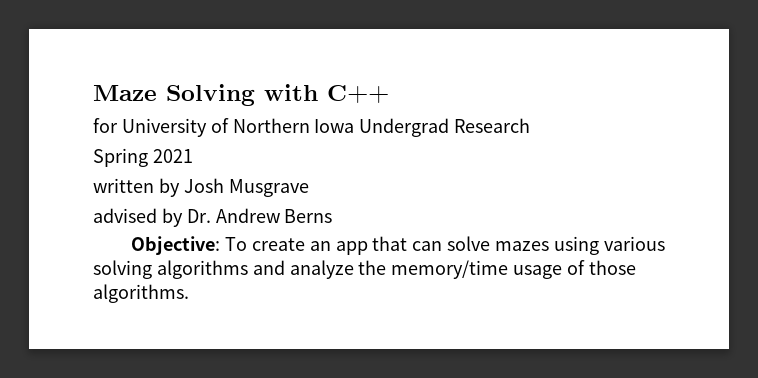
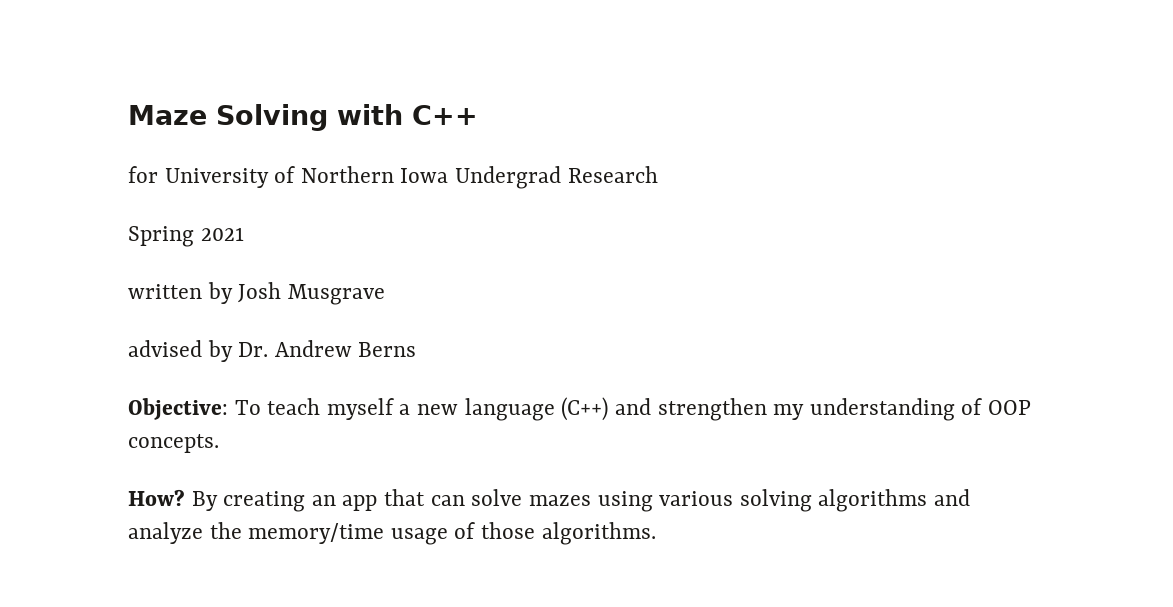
- Objective: To create an app that can solve mazes using various solving algorithms and analyze the memory/time usage of those algorithms.
+ Objective: To teach myself a new language (C++) and strengthen my understanding of OOP concepts.
+ How? By creating an app that can solve mazes using various solving algorithms and analyze the memory/time usage of those algorithms.

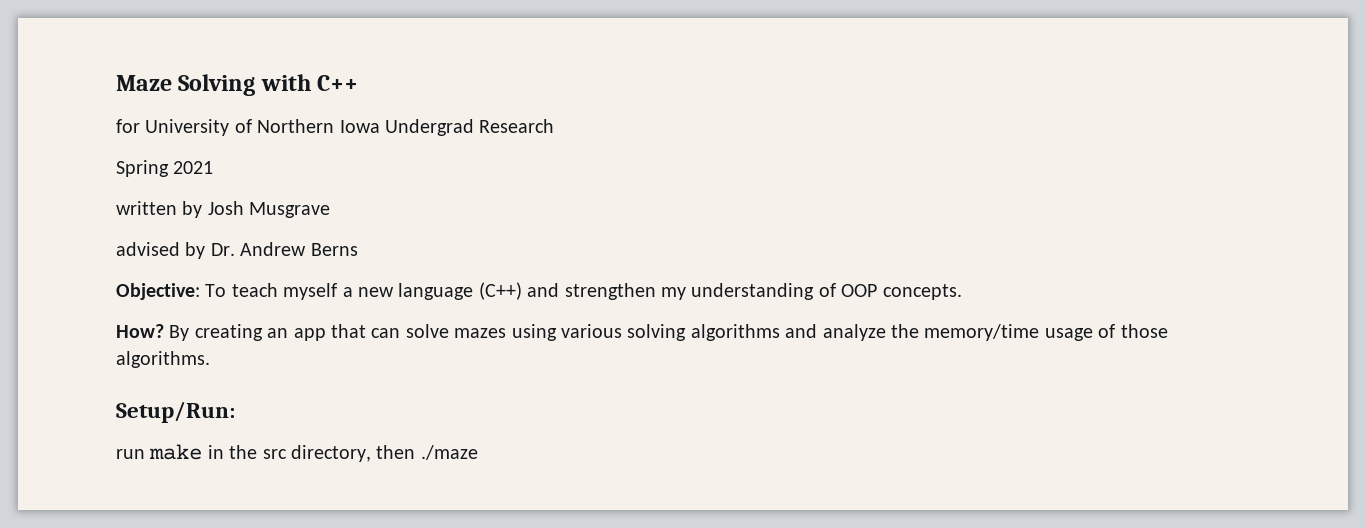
+ Setup/Run:
+ run make in the src directory, then ./maze

